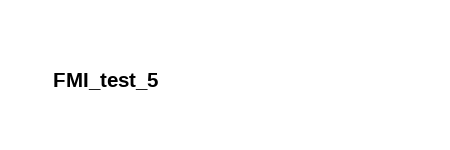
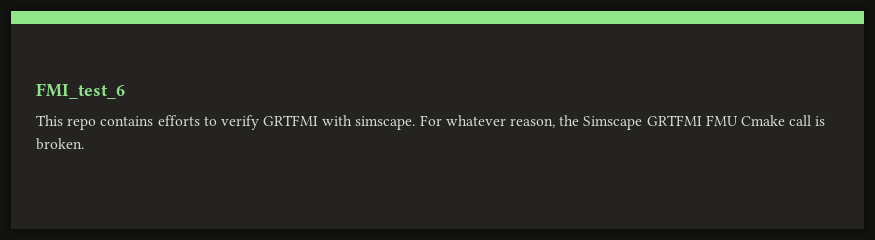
- FMI_test_5
+ FMI_test_6
+ This repo contains efforts to verify GRTFMI with simscape. For whatever reason, the Simscape GRTFMI FMU Cmake call is broken.

